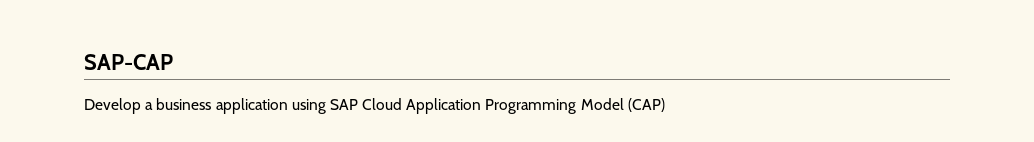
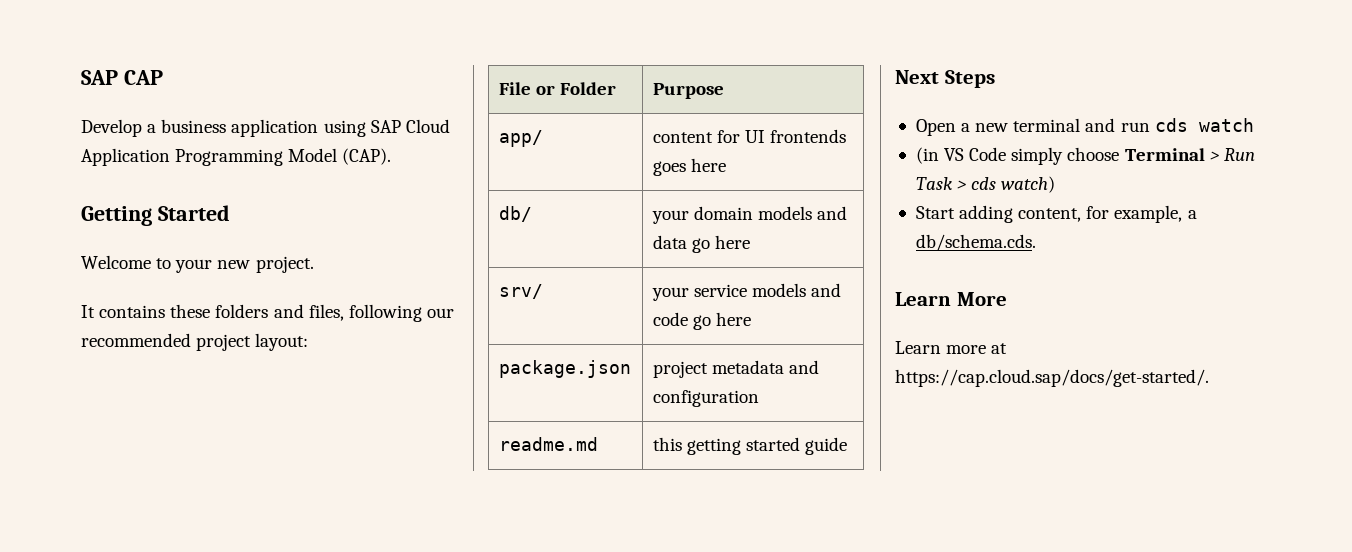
- SAP-CAP
+ SAP CAP
- Develop a business application using SAP Cloud Application Programming Model (CAP)
+ Develop a business application using SAP Cloud Application Programming Model (CAP).
+ Getting Started
+ Welcome to your new project.
+ It contains these folders and files, following our recommended project layout:
+ File or Folder | Purpose
+ app/ | content for UI frontends goes here
+ db/ | your domain models and data go here
+ srv/ | your service models and code go here
+ package.json | project metadata and configuration
+ readme.md | this getting started guide
+ Next Steps
+ Open a new terminal and run cds watch
+ (in VS Code simply choose Terminal > Run Task > cds watch)
+ Start adding content, for example, a db/schema.cds.
+ Learn More
+ Learn more at https://cap.cloud.sap/docs/get-started/.

